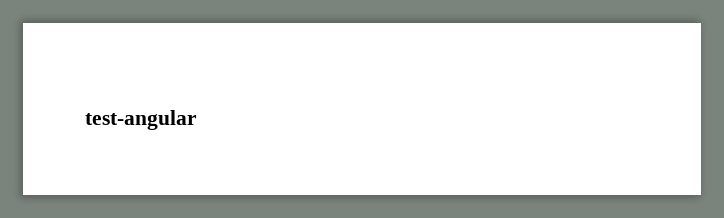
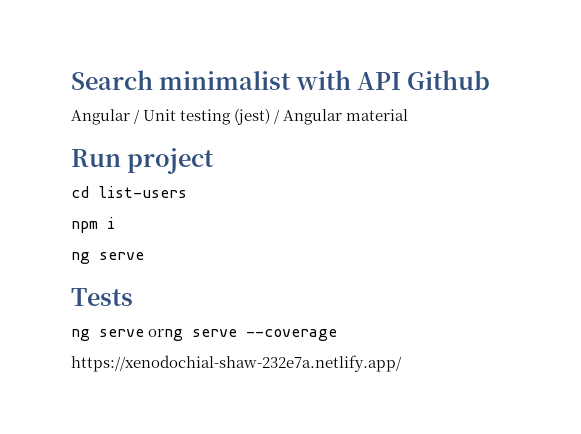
- test-angular
+ Search minimalist with API Github
+ Angular / Unit testing (jest) / Angular material
+ Run project
+ cd list-users
+ npm i
+ ng serve
+ Tests
+ ng serve orng serve --coverage
+ https://xenodochial-shaw-232e7a.netlify.app/

